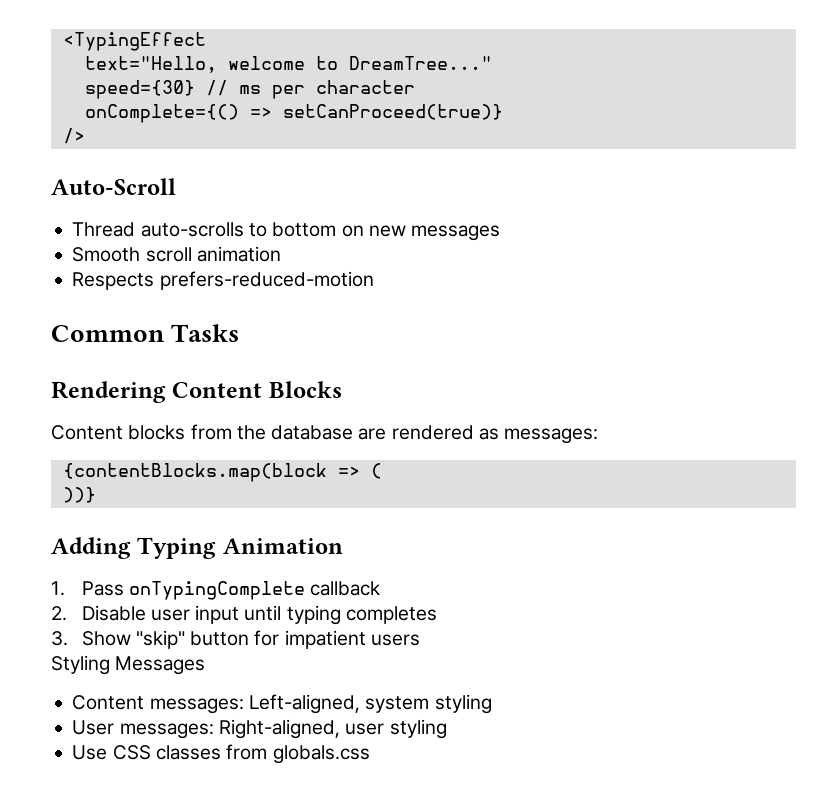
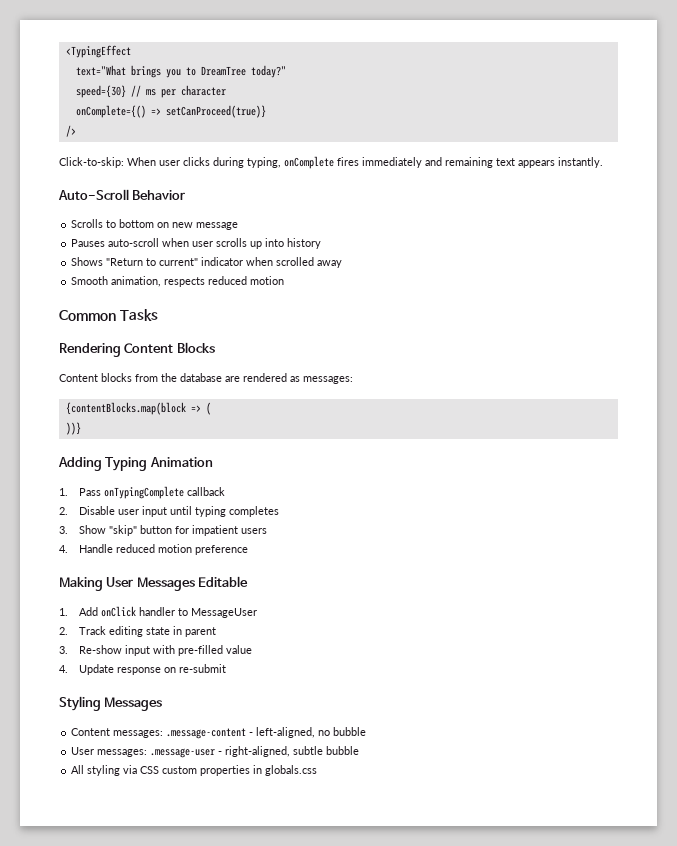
- text="Hello, welcome to DreamTree..."
+ text="What brings you to DreamTree today?"
+ Click-to-skip: When user clicks during typing, onComplete fires immediately and remaining text appears instantly.
- Auto-Scroll
- Thread auto-scrolls to bottom on new messages
- Smooth scroll animation
- Respects prefers-reduced-motion
+ Auto-Scroll Behavior
+ Scrolls to bottom on new message
+ Pauses auto-scroll when user scrolls up into history
+ Shows "Return to current" indicator when scrolled away
+ Smooth animation, respects reduced motion
+ 4. Handle reduced motion preference
+ Making User Messages Editable
+ 1. Add onClick handler to MessageUser
+ 2. Track editing state in parent
+ 3. Re-show input with pre-filled value
+ 4. Update response on re-submit
  Styling Messages
- Content messages: Left-aligned, system styling
- User messages: Right-aligned, user styling
- Use CSS classes from globals.css
+ Content messages: .message-content - left-aligned, no bubble
+ User messages: .message-user - right-aligned, subtle bubble
+ All styling via CSS custom properties in globals.css

